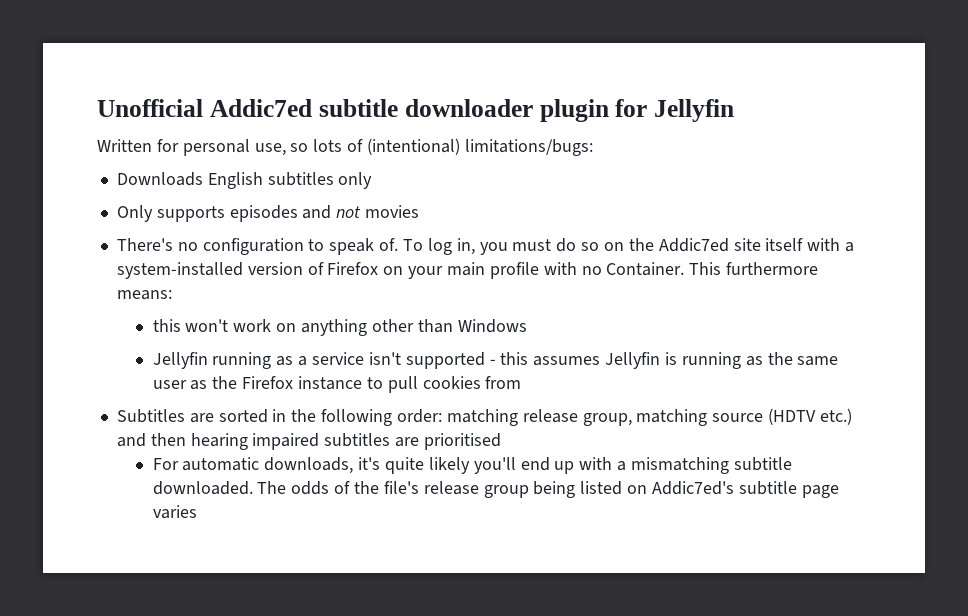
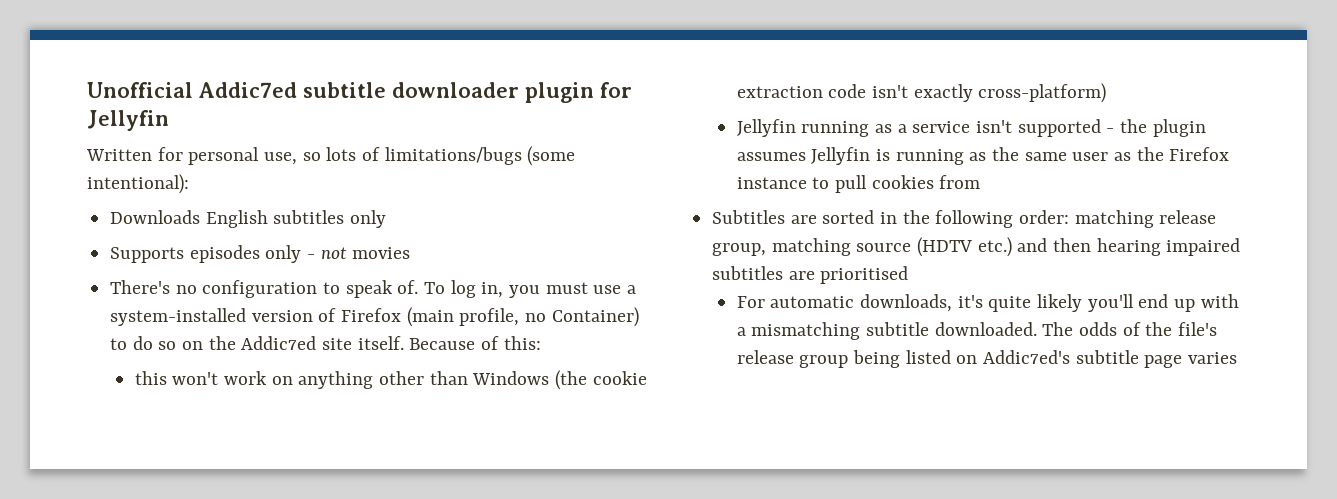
- Written for personal use, so lots of (intentional) limitations/bugs:
+ Written for personal use, so lots of limitations/bugs (some intentional):
- Only supports episodes and not movies
+ Supports episodes only - not movies
- To log in, you must do so on the Addic7ed site itself with a system-installed version of Firefox on your main profile with no Container. This furthermore means:
+ To log in, you must use a system-installed version of Firefox (main profile, no Container) to do so on the Addic7ed site itself. Because of this:
- this won't work on anything other than Windows
+ this won't work on anything other than Windows (the cookie extraction code isn't exactly cross-platform)
- Jellyfin running as a service isn't supported - this assumes Jellyfin is running as the same user as the Firefox instance to pull cookies from
+ Jellyfin running as a service isn't supported - the plugin assumes Jellyfin is running as the same user as the Firefox instance to pull cookies from

